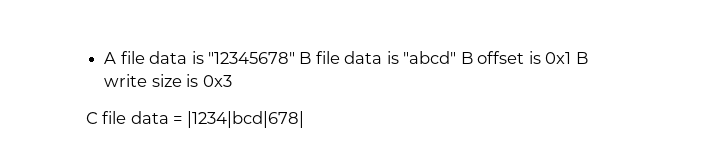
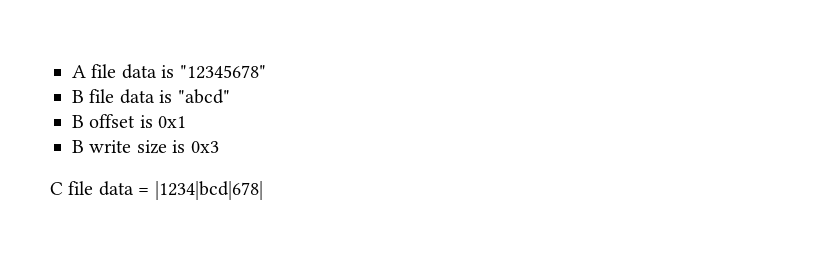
- A file data is "12345678" B file data is "abcd" B offset is 0x1 B write size is 0x3
+ A file data is "12345678"
+ B file data is "abcd"
+ B offset is 0x1
+ B write size is 0x3

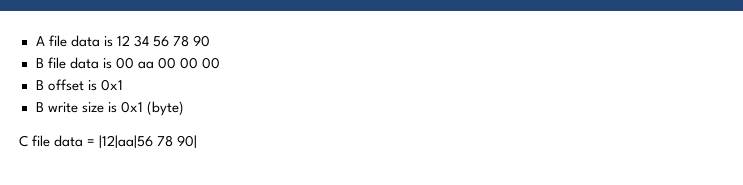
- A file data is "12345678"
+ A file data is 12 34 56 78 90
- B file data is "abcd"
+ B file data is 00 aa 00 00 00
- B write size is 0x3
+ B write size is 0x1 (byte)
- C file data = |1234|bcd|678|
+ C file data = |12|aa|56 78 90|

